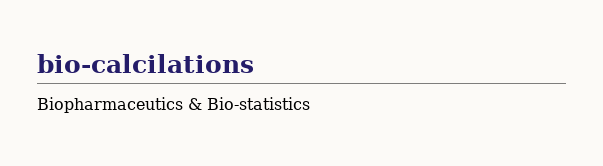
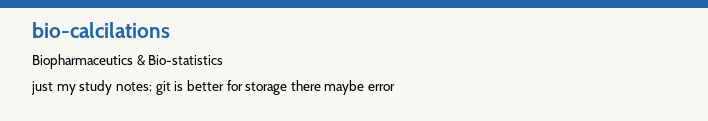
+ just my study notes; git is better for storage there maybe error

